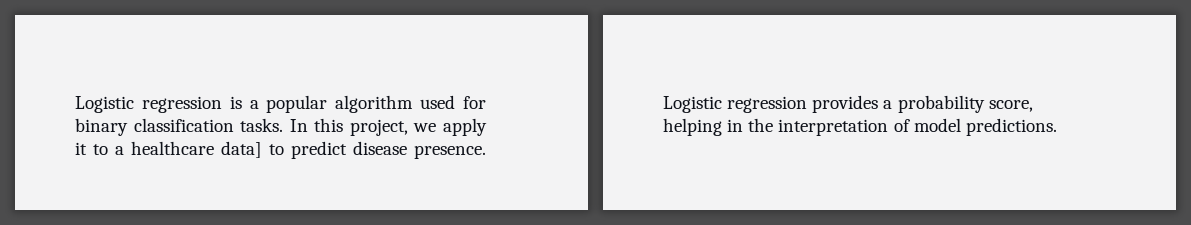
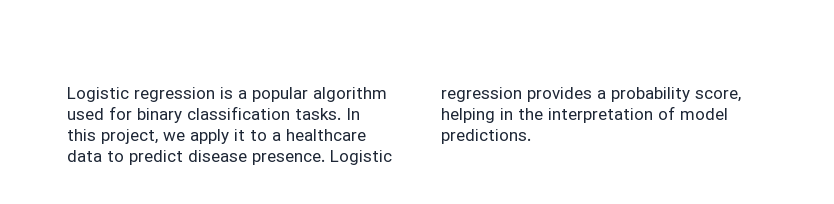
- In this project, we apply it to a healthcare data] to predict disease presence.
+ In this project, we apply it to a healthcare data to predict disease presence.

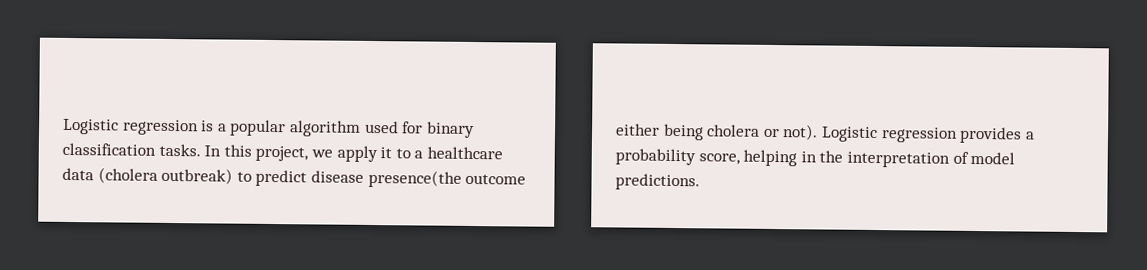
- In this project, we apply it to a healthcare data to predict disease presence.
+ In this project, we apply it to a healthcare data (cholera outbreak) to predict disease presence(the outcome either being cholera or not).

